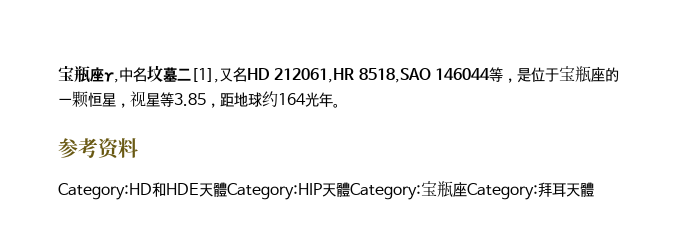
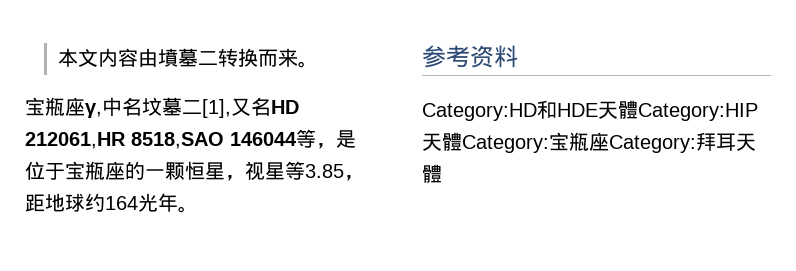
+ 本文内容由墳墓二转换而来。

